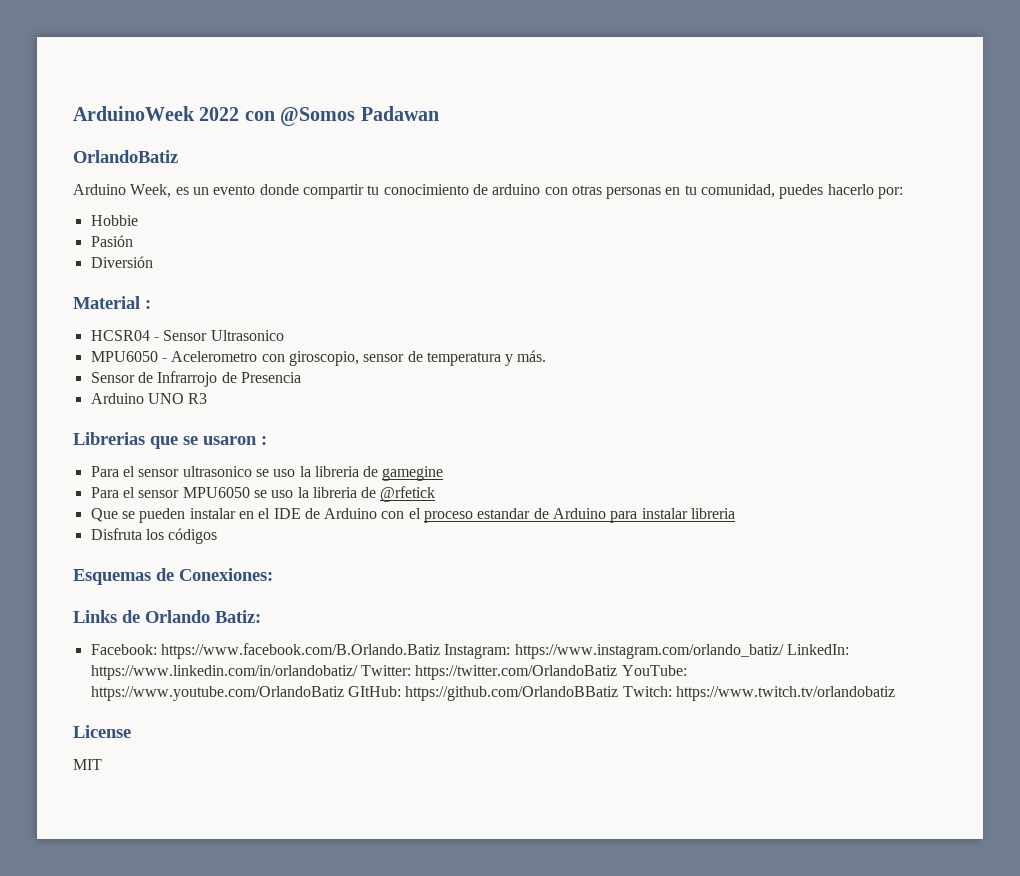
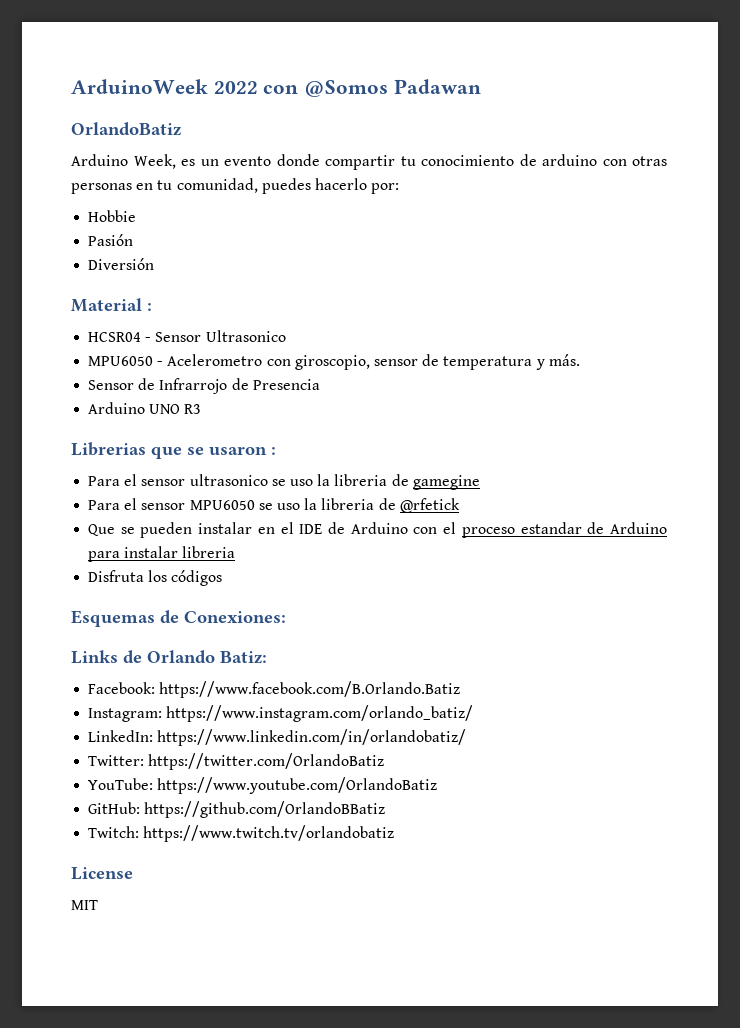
- Facebook: https://www.facebook.com/B.Orlando.Batiz Instagram: https://www.instagram.com/orlando_batiz/ LinkedIn: https://www.linkedin.com/in/orlandobatiz/ Twitter: https://twitter.com/OrlandoBatiz YouTube: https://www.youtube.com/OrlandoBatiz GItHub: https://github.com/OrlandoBBatiz Twitch: https://www.twitch.tv/orlandobatiz
+ Facebook: https://www.facebook.com/B.Orlando.Batiz
+ Instagram: https://www.instagram.com/orlando_batiz/
+ LinkedIn: https://www.linkedin.com/in/orlandobatiz/
+ Twitter: https://twitter.com/OrlandoBatiz
+ YouTube: https://www.youtube.com/OrlandoBatiz
+ GitHub: https://github.com/OrlandoBBatiz
+ Twitch: https://www.twitch.tv/orlandobatiz

